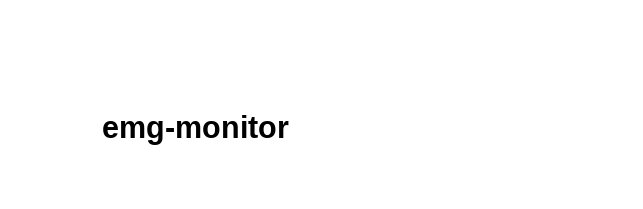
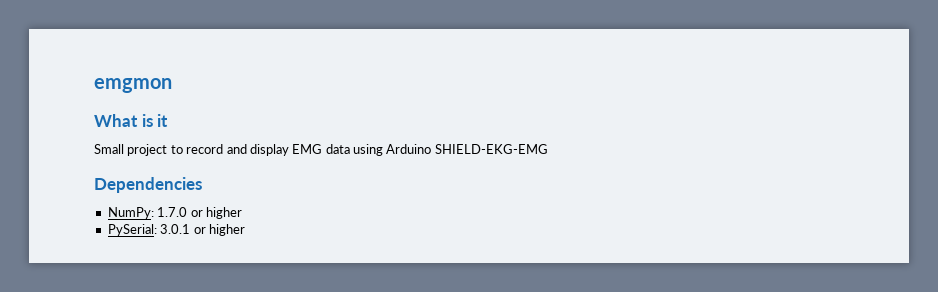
- emg-monitor
+ emgmon
+ What is it
+ Small project to record and display EMG data using Arduino SHIELD-EKG-EMG
+ Dependencies
+ NumPy: 1.7.0 or higher
+ PySerial: 3.0.1 or higher

